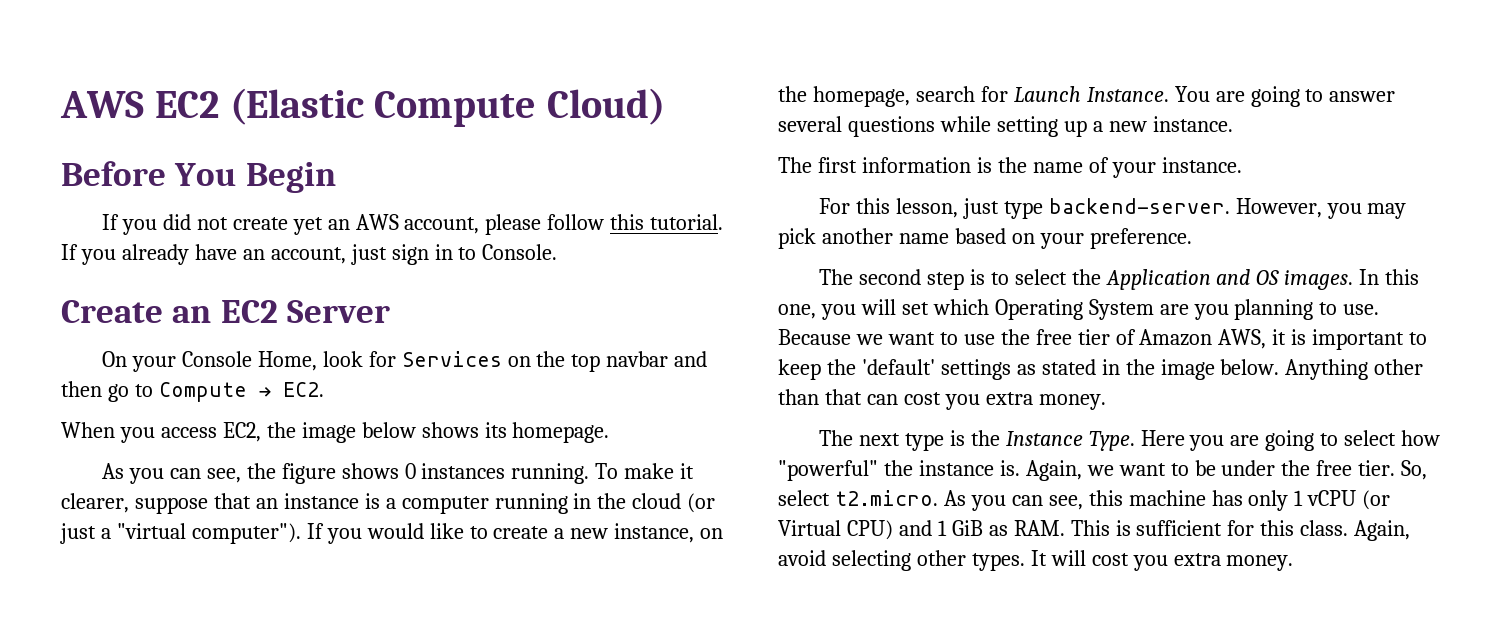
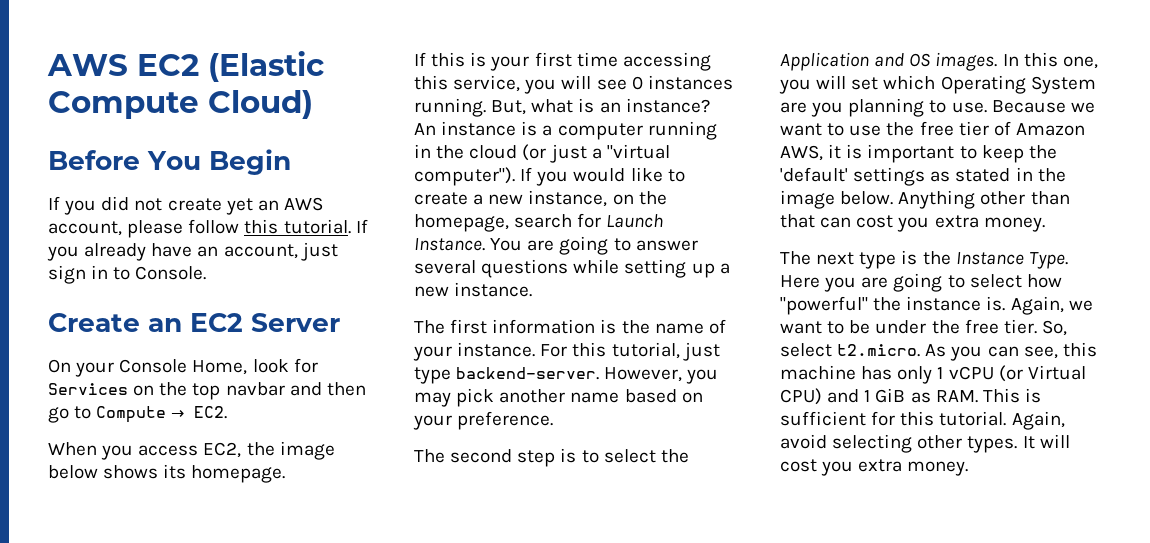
- As you can see, the figure shows 0 instances running. To make it clearer, suppose that an instance is a computer running in the cloud (or just a "virtual computer").
+ If this is your first time accessing this service, you will see 0 instances running. But, what is an instance? An instance is a computer running in the cloud (or just a "virtual computer").
- The first information is the name of your instance.
- For this lesson, just type backend-server.
+ The first information is the name of your instance. For this tutorial, just type backend-server.
- So, select t2.micro. As you can see, this machine has only 1 vCPU (or Virtual CPU) and 1 GiB as RAM. This is sufficient for this class.
+ So, select t2.micro. As you can see, this machine has only 1 vCPU (or Virtual CPU) and 1 GiB as RAM. This is sufficient for this tutorial.

